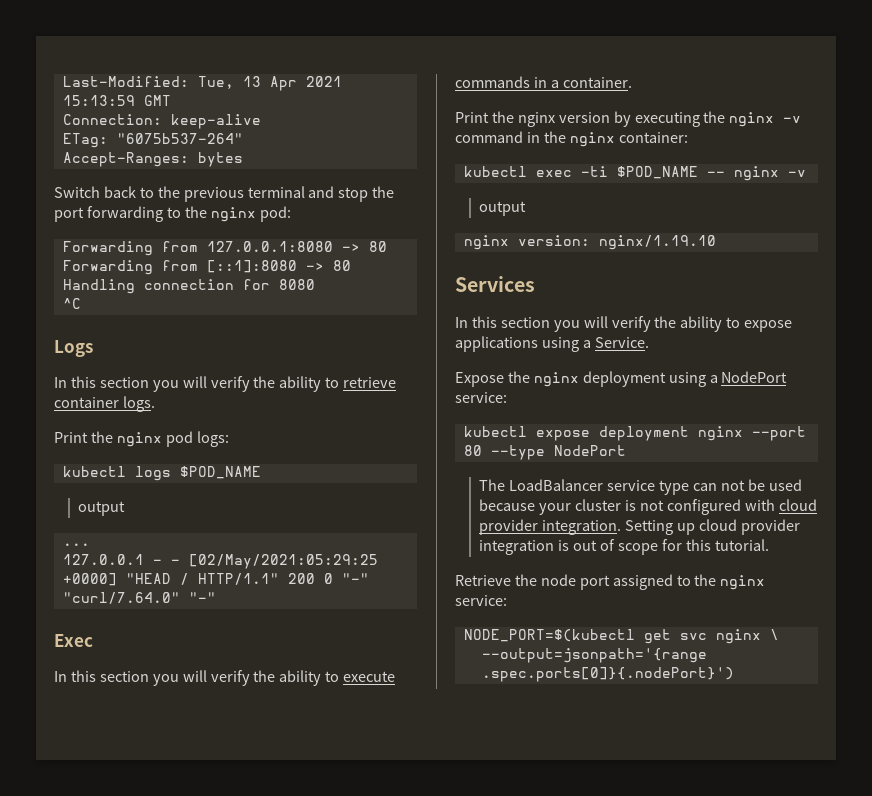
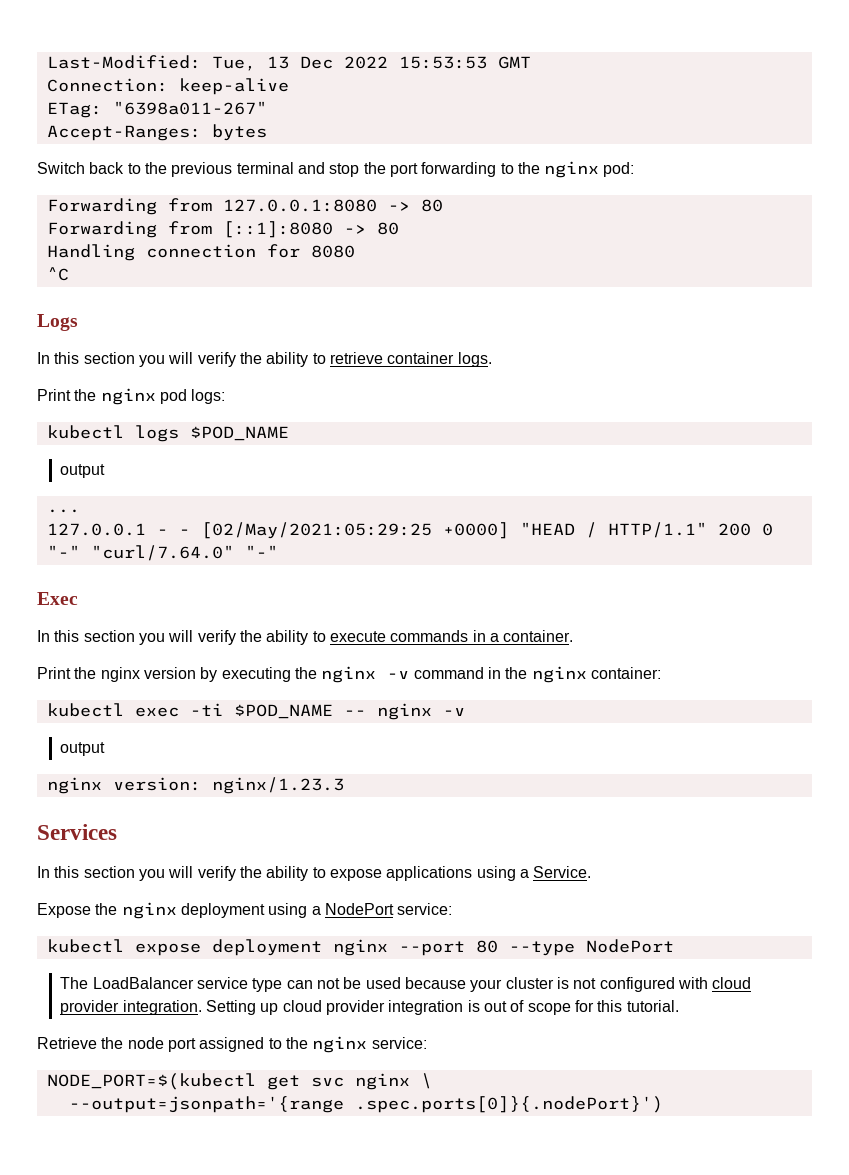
- Last-Modified: Tue, 13 Apr 2021 15:13:59 GMT
+ Last-Modified: Tue, 13 Dec 2022 15:53:53 GMT
- ETag: "6075b537-264"
+ ETag: "6398a011-267"
- nginx version: nginx/1.19.10
+ nginx version: nginx/1.23.3

